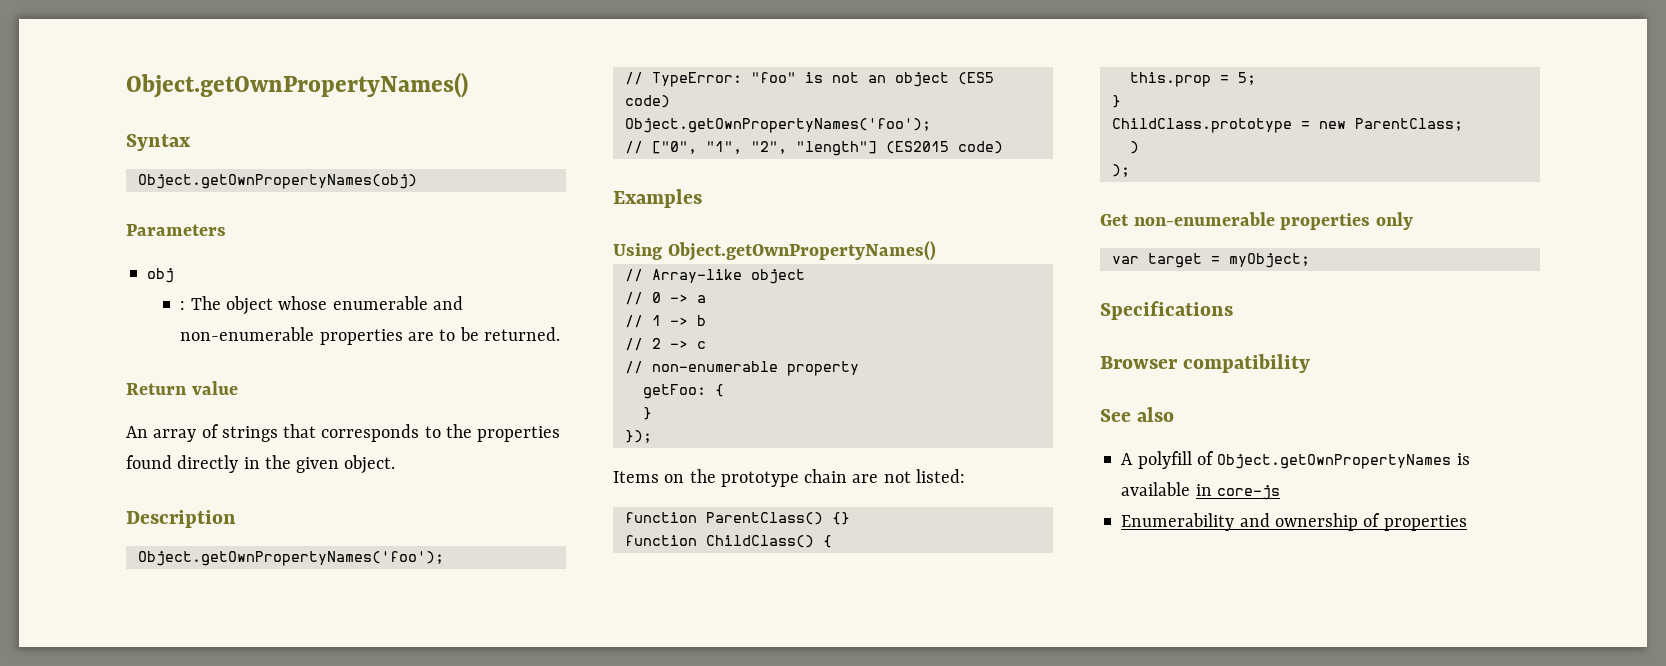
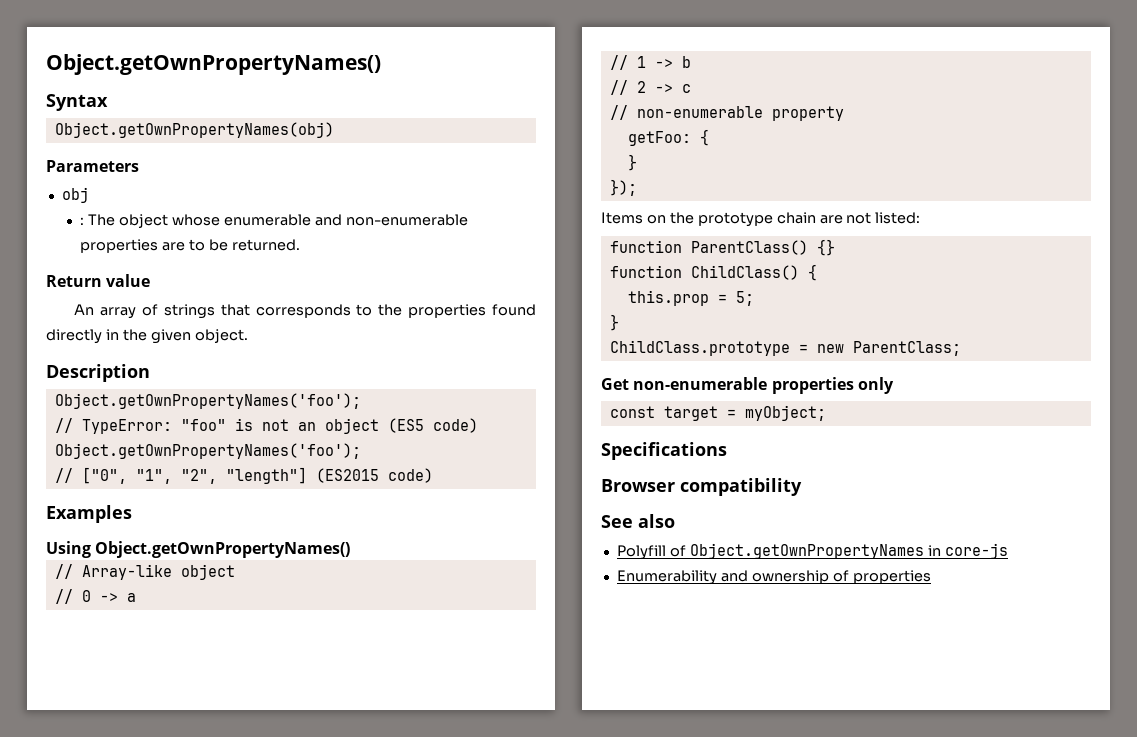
- )
- );
- var target = myObject;
+ const target = myObject;
- A polyfill of Object.getOwnPropertyNames is available in core-js
+ Polyfill of Object.getOwnPropertyNames in core-js

